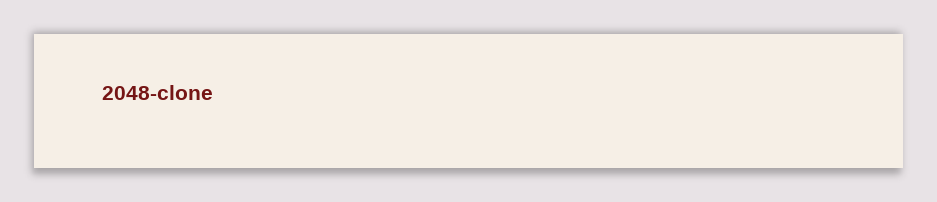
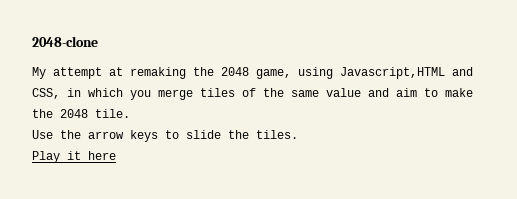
+ My attempt at remaking the 2048 game, using Javascript,HTML and CSS, in which you merge tiles of the same value and aim to make the 2048 tile.
+ Use the arrow keys to slide the tiles.
+ Play it here

